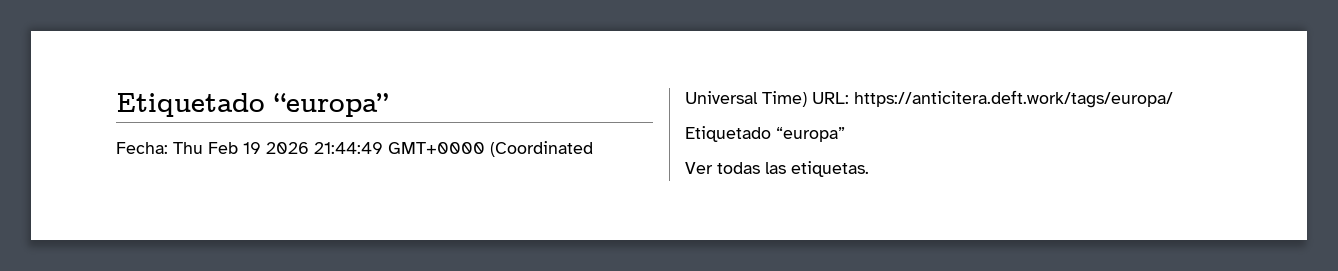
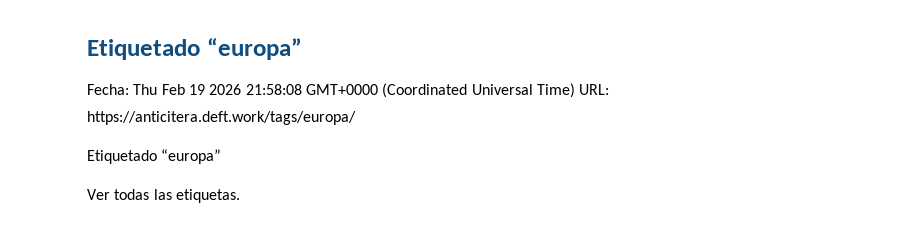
- Fecha: Thu Feb 19 2026 21:44:49 GMT+0000 (Coordinated Universal Time) URL: https://anticitera.deft.work/tags/europa/
+ Fecha: Thu Feb 19 2026 21:58:08 GMT+0000 (Coordinated Universal Time) URL: https://anticitera.deft.work/tags/europa/

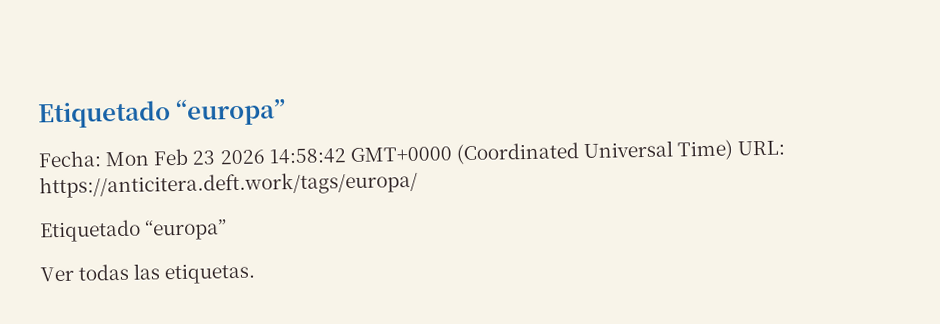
- Fecha: Thu Feb 19 2026 21:58:08 GMT+0000 (Coordinated Universal Time) URL: https://anticitera.deft.work/tags/europa/
+ Fecha: Mon Feb 23 2026 14:58:42 GMT+0000 (Coordinated Universal Time) URL: https://anticitera.deft.work/tags/europa/

